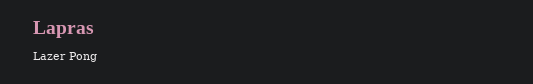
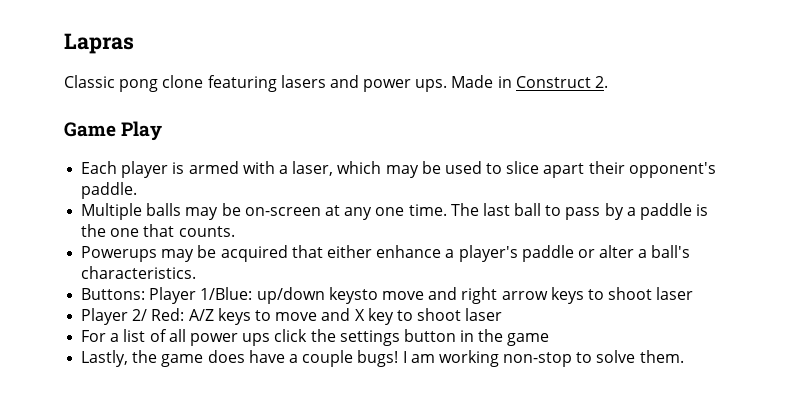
- Lazer Pong
+ Classic pong clone featuring lasers and power ups. Made in Construct 2.
+ Game Play
+ Each player is armed with a laser, which may be used to slice apart their opponent's paddle.
+ Multiple balls may be on-screen at any one time. The last ball to pass by a paddle is the one that counts.
+ Powerups may be acquired that either enhance a player's paddle or alter a ball's characteristics.
+ Buttons: Player 1/Blue: up/down keysto move and right arrow keys to shoot laser
+ Player 2/ Red: A/Z keys to move and X key to shoot laser
+ For a list of all power ups click the settings button in the game
+ Lastly, the game does have a couple bugs! I am working non-stop to solve them.

